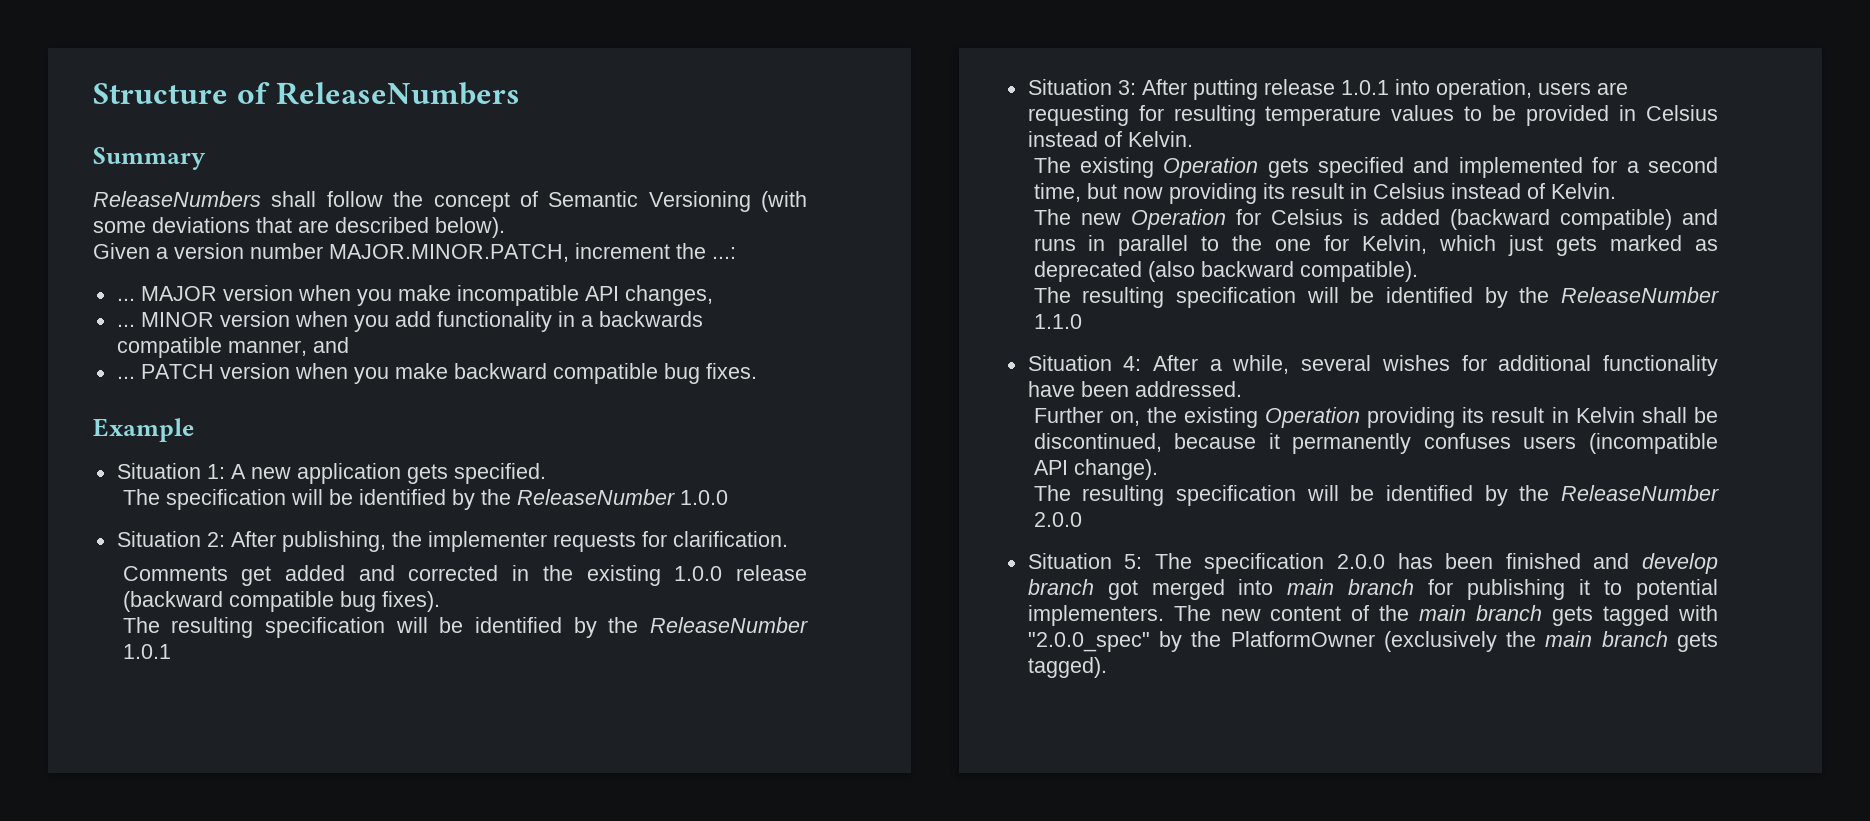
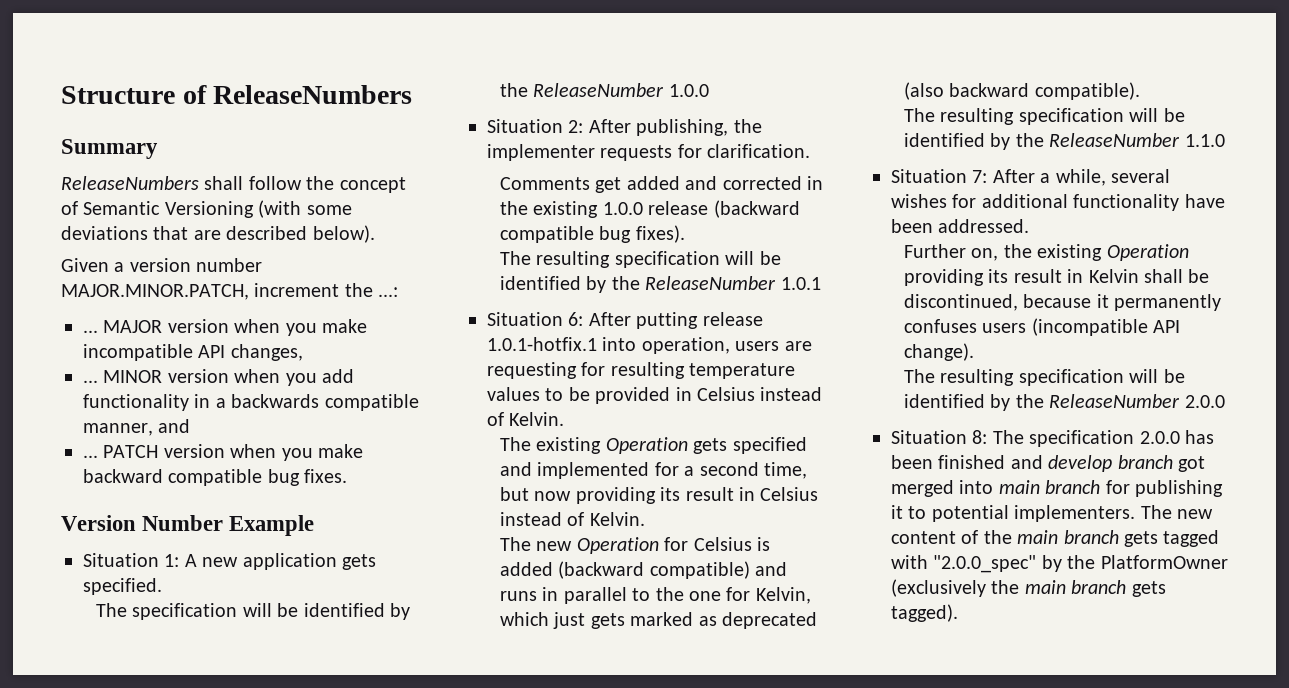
- Example
+ Version Number Example
- Situation 3: After putting release 1.0.1 into operation, users are requesting for resulting temperature values to be provided in Celsius instead of Kelvin.
+ Situation 6: After putting release 1.0.1-hotfix.1 into operation, users are requesting for resulting temperature values to be provided in Celsius instead of Kelvin.
- Situation 4: After a while, several wishes for additional functionality have been addressed.
+ Situation 7: After a while, several wishes for additional functionality have been addressed.
- Situation 5: The specification 2.0.0 has been finished and develop branch got merged into main branch for publishing it to potential implementers.
+ Situation 8: The specification 2.0.0 has been finished and develop branch got merged into main branch for publishing it to potential implementers.

